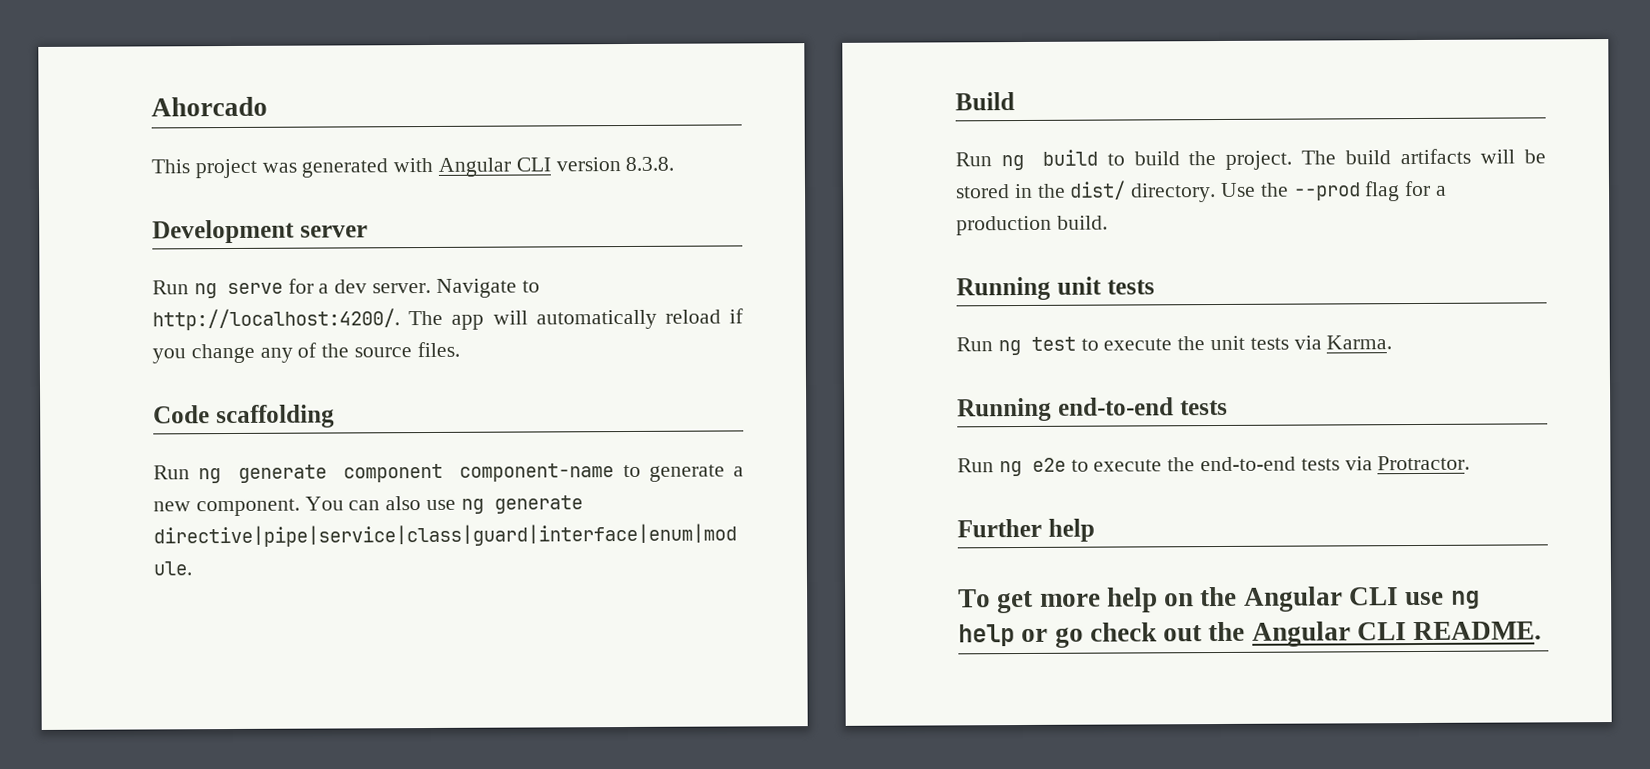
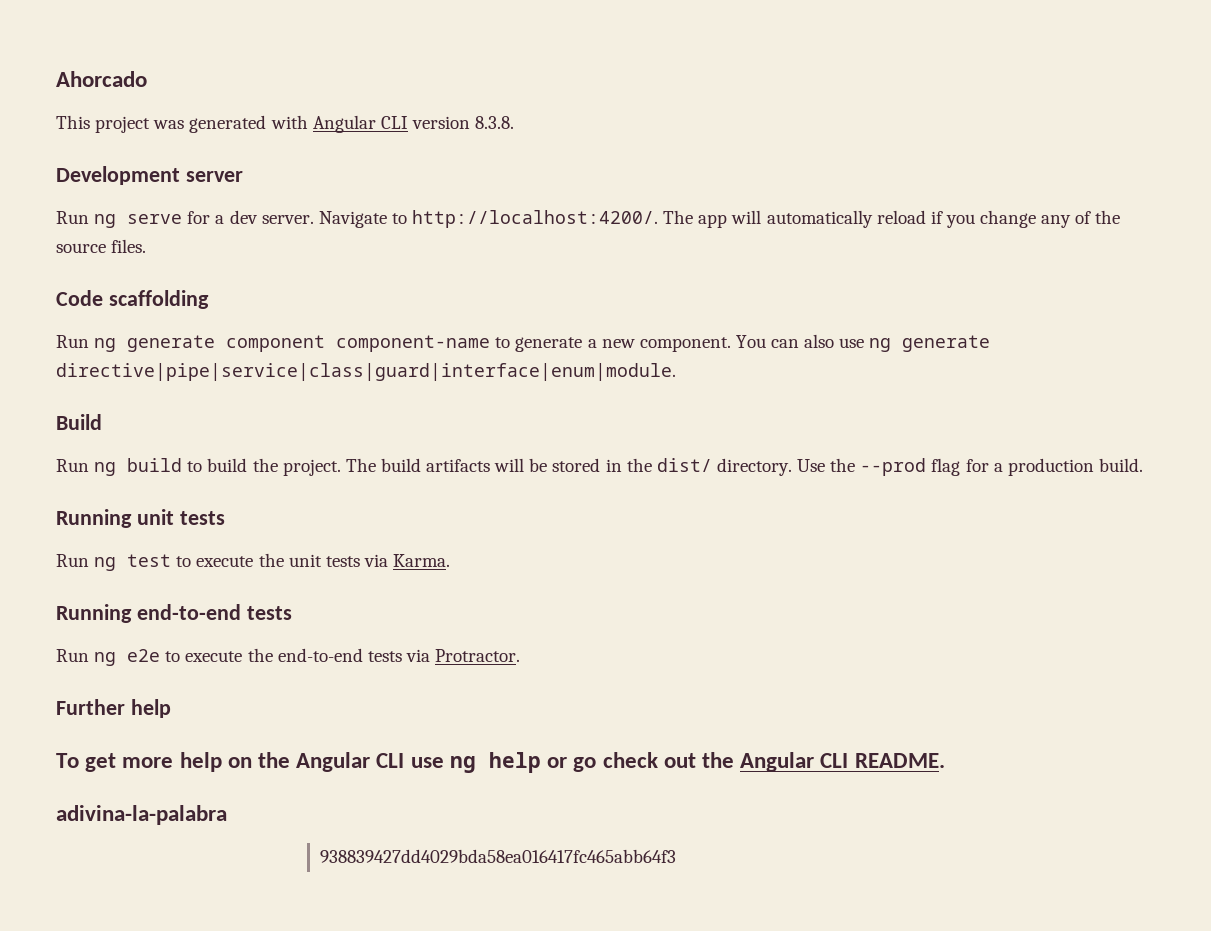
+ adivina-la-palabra
+ 938839427dd4029bda58ea016417fc465abb64f3

